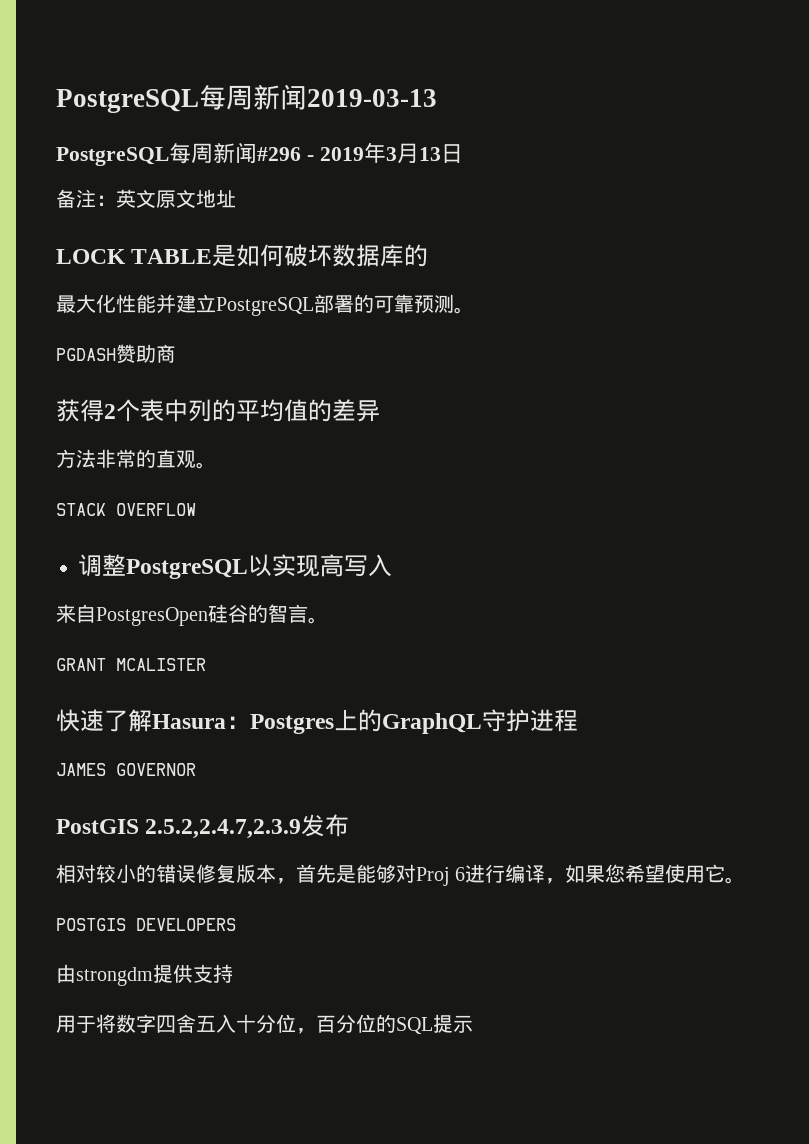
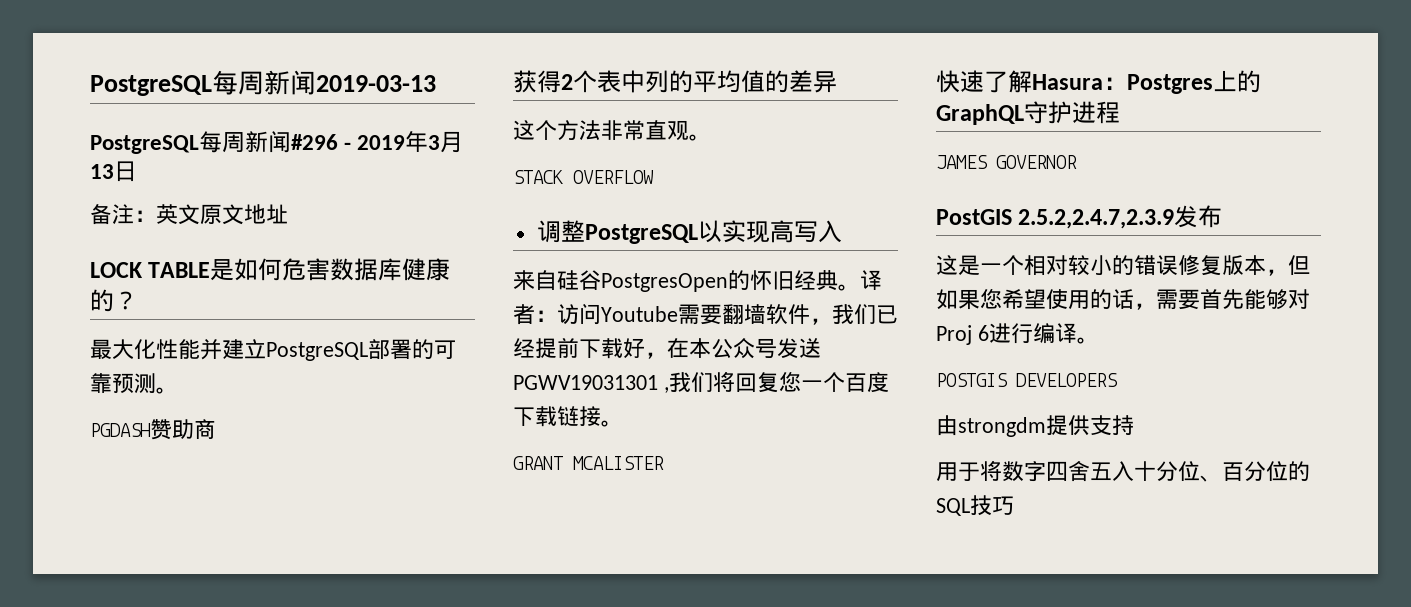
- LOCK TABLE是如何破坏数据库的
+ LOCK TABLE是如何危害数据库健康的？
- 方法非常的直观。
+ 这个方法非常直观。
- 来自PostgresOpen硅谷的智言。
+ 来自硅谷PostgresOpen的怀旧经典。译者：访问Youtube需要翻墙软件，我们已经提前下载好，在本公众号发送PGWV19031301 ,我们将回复您一个百度下载链接。
- 相对较小的错误修复版本，首先是能够对Proj 6进行编译，如果您希望使用它。
+ 这是一个相对较小的错误修复版本，但如果您希望使用的话，需要首先能够对Proj 6进行编译。
- 用于将数字四舍五入十分位，百分位的SQL提示
+ 用于将数字四舍五入十分位、百分位的SQL技巧

